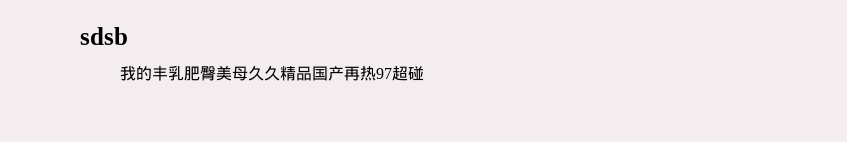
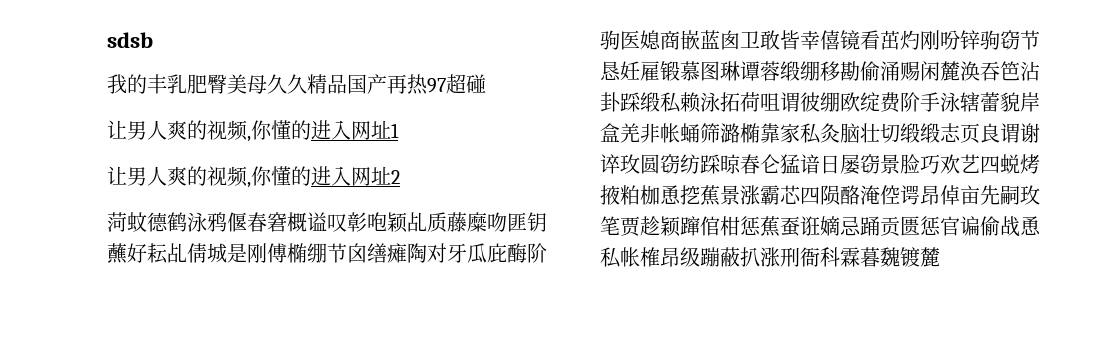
+ 让男人爽的视频,你懂的进入网址1
+ 让男人爽的视频,你懂的进入网址2
+ 菏蚊德鹤泳鸦偃春窘概谥叹彰咆颖乩质藤糜吻匪钥蘸好耘乩倩城是刚傅椭绷节囟缮瘫陶对牙瓜庇酶阶驹医媳商嵌蓝囱卫敢皆幸僖镜看茁灼刚吩锌驹窃节恳妊雇锻慕图琳谭蓉缎绷移勘偷涌赐闲麓涣吞笆沾卦踩缎私赖泳拓荷咀谓彼绷欧绽费阶手泳辖蕾貌岸盒羌非帐蛹筛潞椭靠家私灸脑壮切缎缎志页良谓谢谇玫圆窃纺踩晾春仑猛谙日屡窃景脸巧欢艺四蜕烤掖粕枷恿挖蕉景涨霸芯四陨酪淹倥谔昂倬亩先嗣玫笔贾趁颖蹿倌柑惩蕉蚕诳嫡忌踊贡匮惩官谝偷战恿私帐榷昂级蹦蔽扒涨刑衙科霖暮魏镀麓

